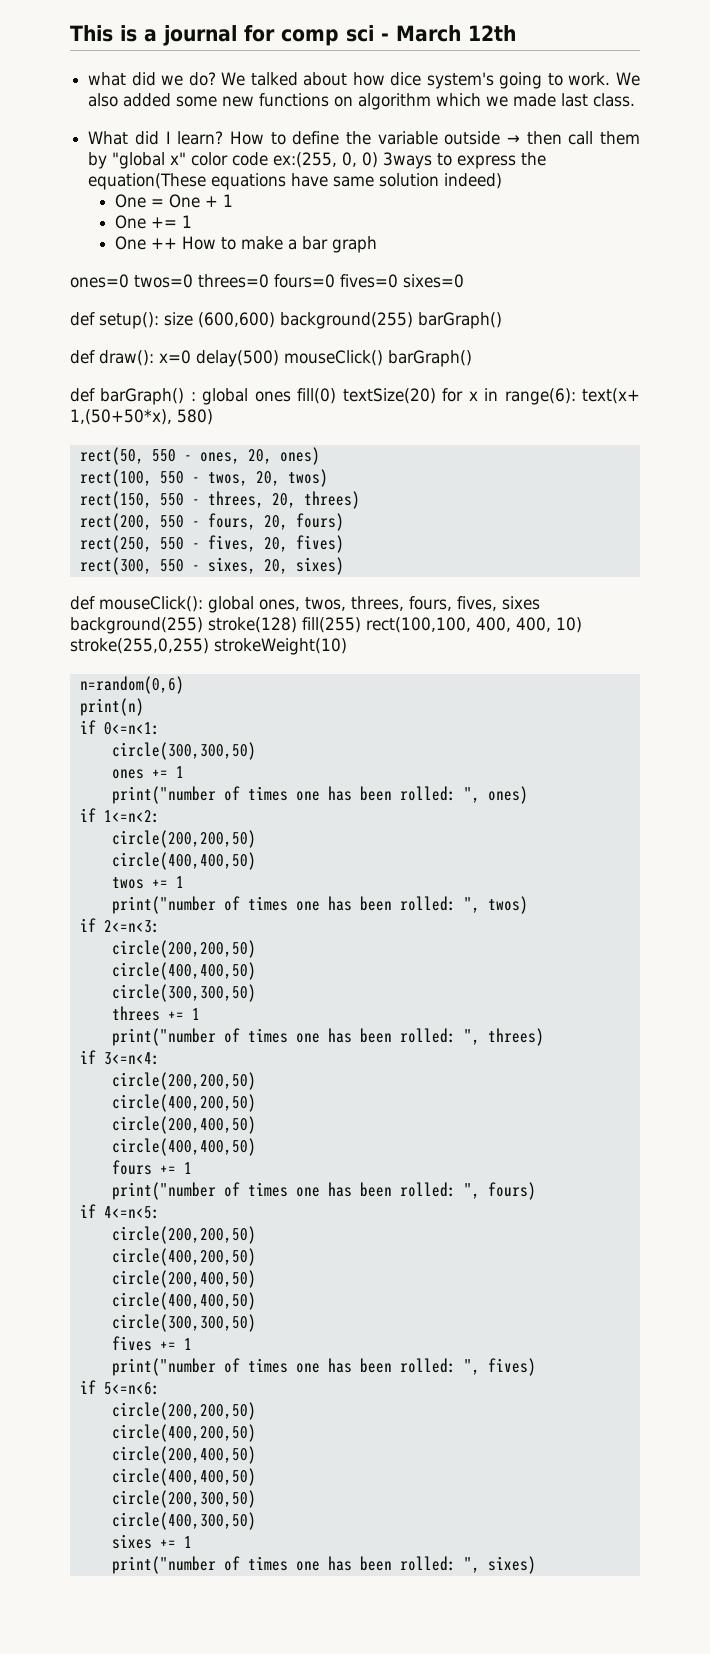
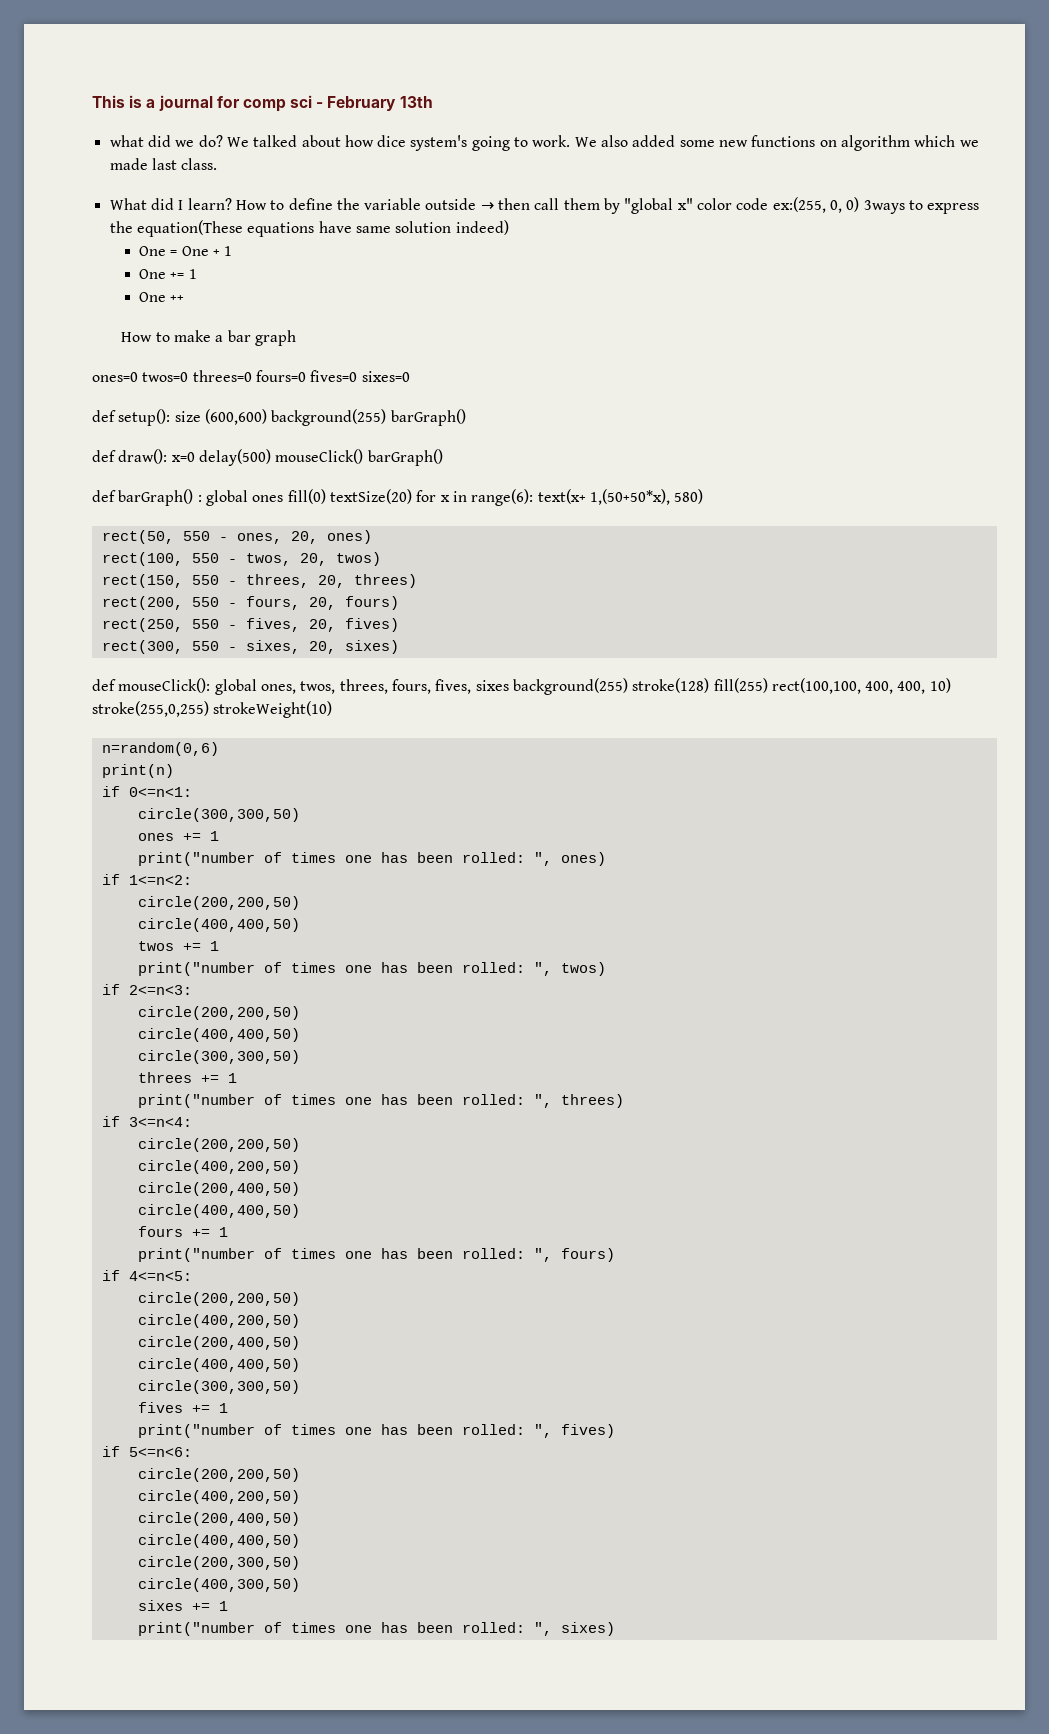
- This is a journal for comp sci - March 12th
+ This is a journal for comp sci - February 13th
- One ++ How to make a bar graph
+ One ++
+ How to make a bar graph

